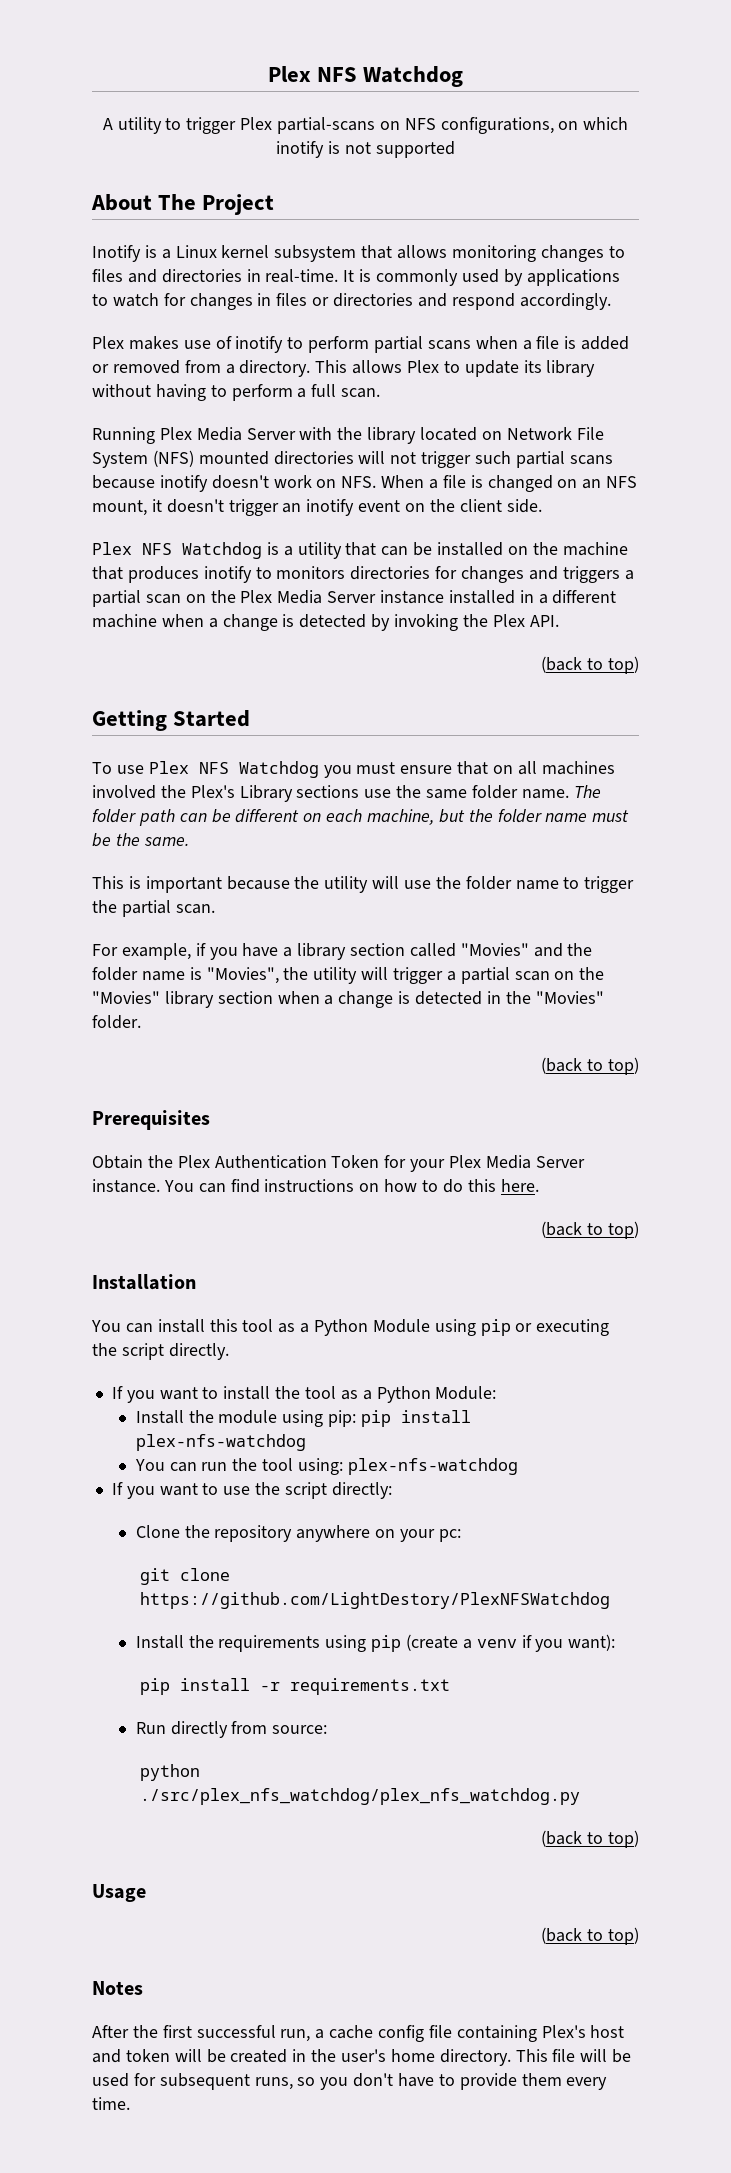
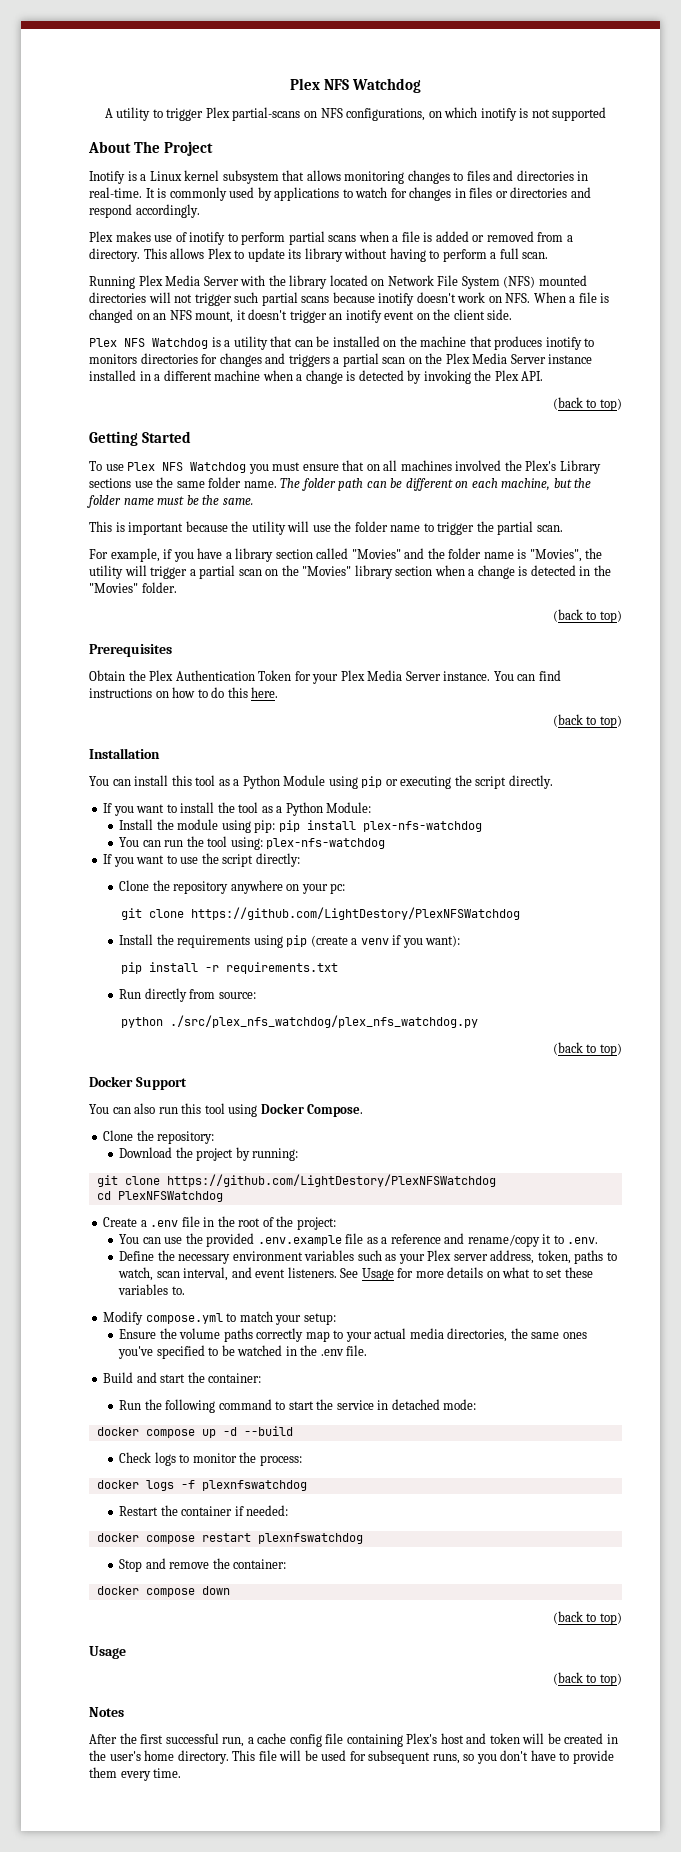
+ Docker Support
+ You can also run this tool using Docker Compose.
+ Clone the repository:
+ Download the project by running:
+ git clone https://github.com/LightDestory/PlexNFSWatchdog
+ cd PlexNFSWatchdog
+ Create a .env file in the root of the project:
+ You can use the provided .env.example file as a reference and rename/copy it to .env.
+ Define the necessary environment variables such as your Plex server address, token, paths to watch, scan interval, and event listeners. See Usage for more details on what to set these variables to.
+ Modify compose.yml to match your setup:
+ Ensure the volume paths correctly map to your actual media directories, the same ones you've specified to be watched in the .env file.
+ Build and start the container:
+ Run the following command to start the service in detached mode:
+ docker compose up -d --build
+ Check logs to monitor the process:
+ docker logs -f plexnfswatchdog
+ Restart the container if needed:
+ docker compose restart plexnfswatchdog
+ Stop and remove the container:
+ docker compose down
+ (back to top)

